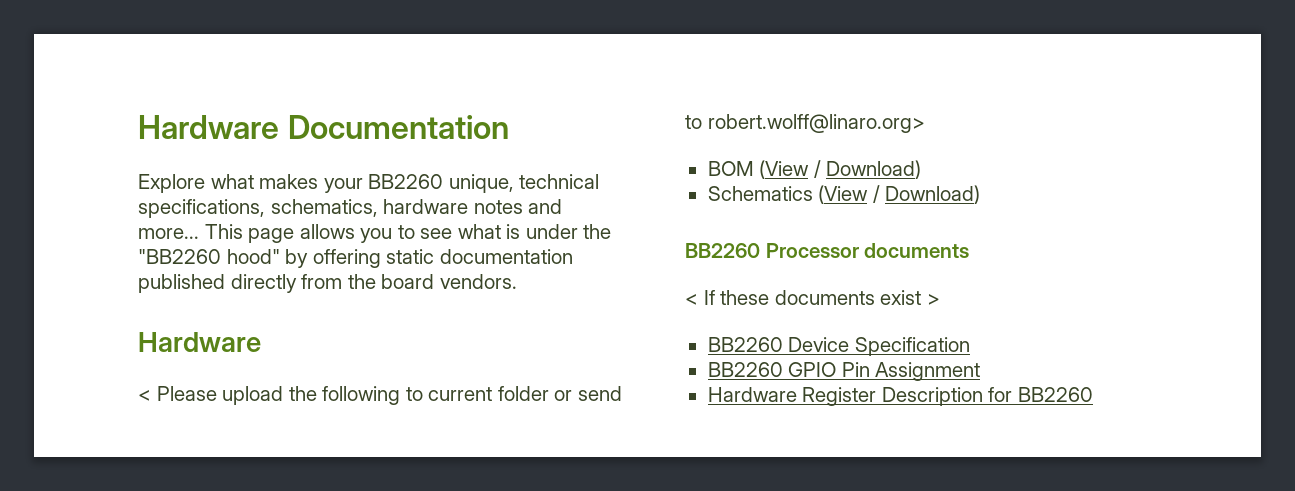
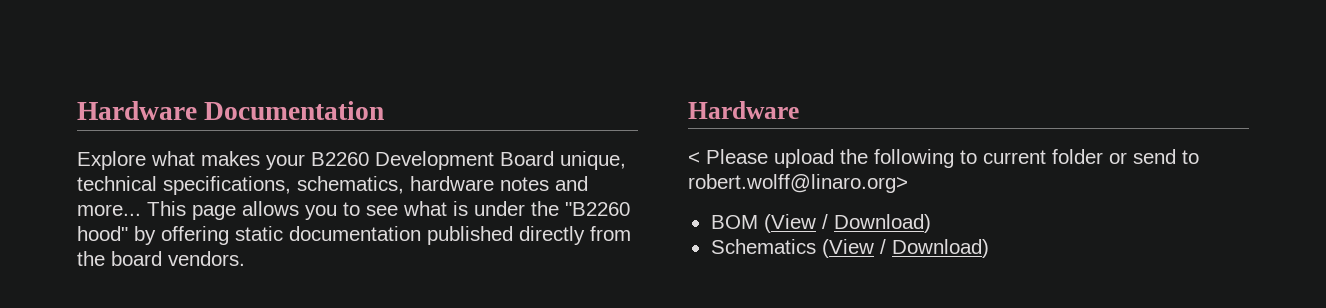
- Explore what makes your BB2260 unique, technical specifications, schematics, hardware notes and more...
+ Explore what makes your B2260 Development Board unique, technical specifications, schematics, hardware notes and more...
- This page allows you to see what is under the "BB2260 hood" by offering static documentation published directly from the board vendors.
+ This page allows you to see what is under the "B2260 hood" by offering static documentation published directly from the board vendors.
- BB2260 Processor documents
- < If these documents exist >
- BB2260 Device Specification
- BB2260 GPIO Pin Assignment
- Hardware Register Description for BB2260

